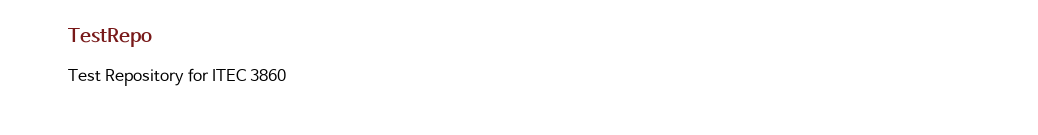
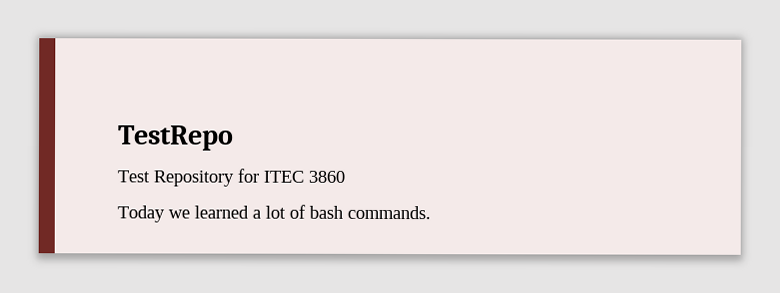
+ Today we learned a lot of bash commands.

